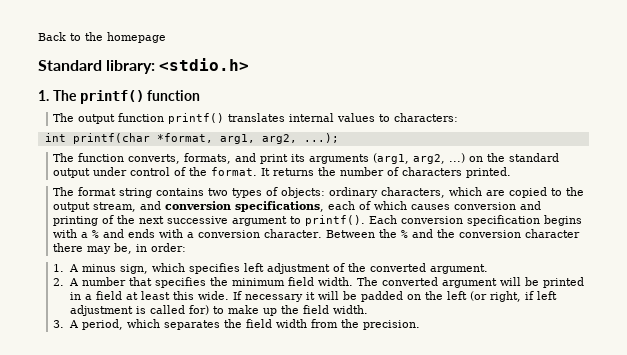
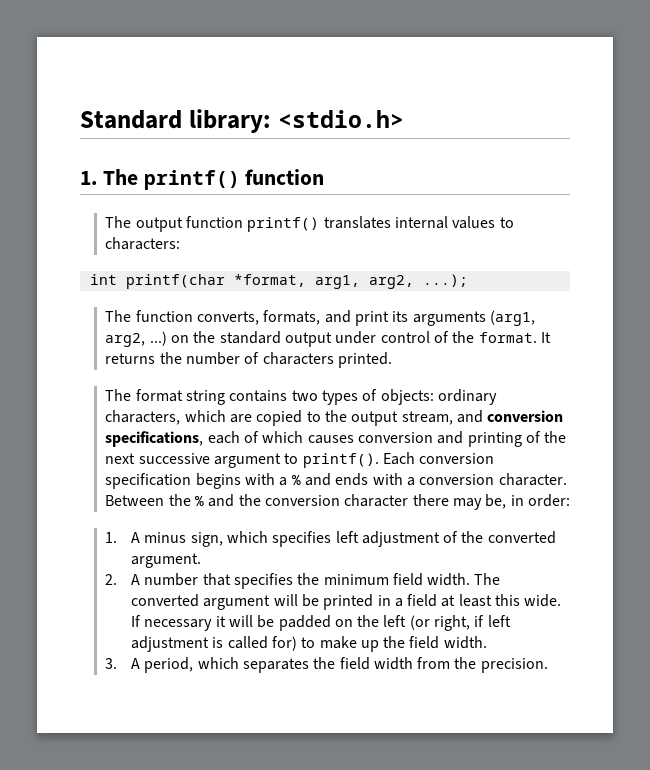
- Back to the homepage

